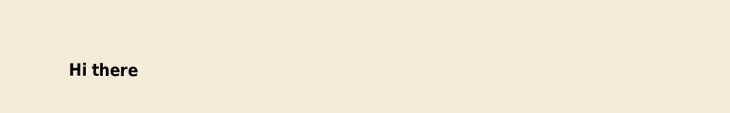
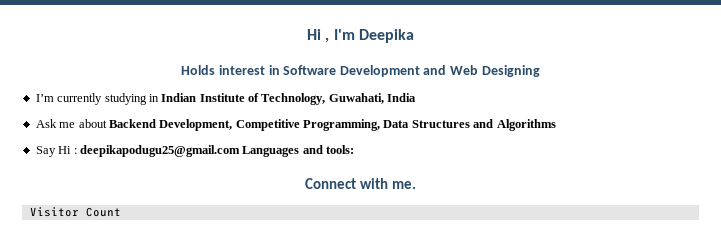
- Hi there
+ Hi , I'm Deepika
+ Holds interest in Software Development and Web Designing
+ I’m currently studying in Indian Institute of Technology, Guwahati, India
+ Ask me about Backend Development, Competitive Programming, Data Structures and Algorithms
+ Say Hi : deepikapodugu25@gmail.com Languages and tools:
+ Connect with me.
+ Visitor Count

